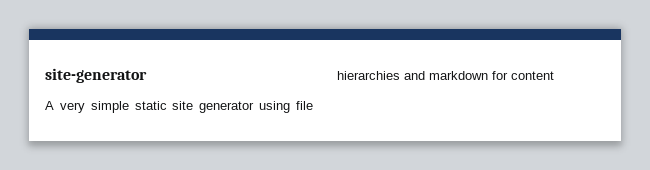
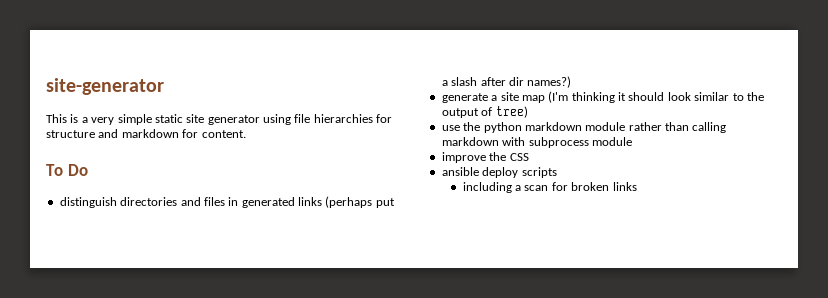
- A very simple static site generator using file hierarchies and markdown for content
+ This is a very simple static site generator using file hierarchies for structure and markdown for content.
+ To Do
+ distinguish directories and files in generated links (perhaps put a slash after dir names?)
+ generate a site map (I'm thinking it should look similar to the output of tree)
+ use the python markdown module rather than calling markdown with subprocess module
+ improve the CSS
+ ansible deploy scripts
+ including a scan for broken links

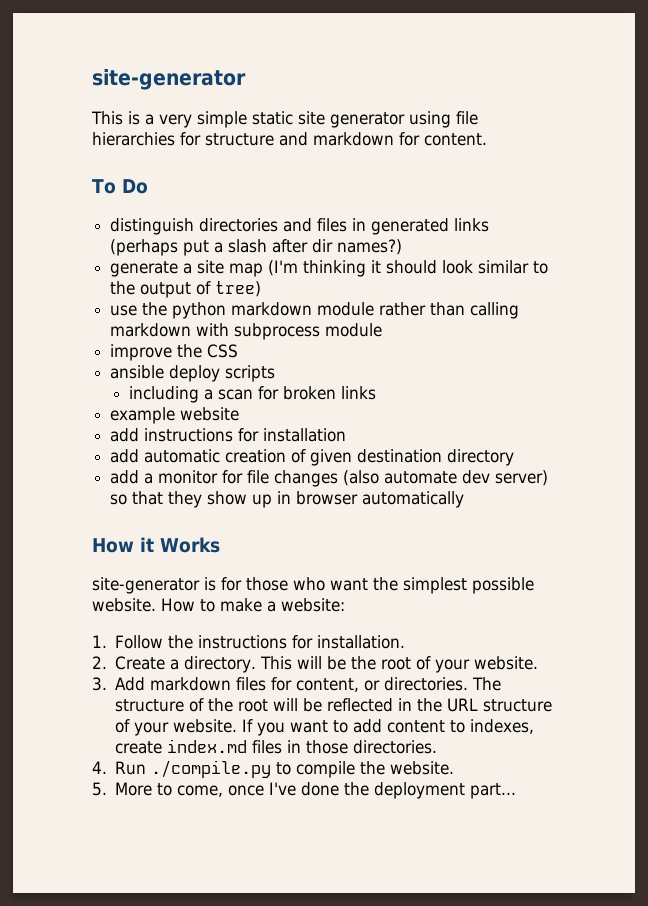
+ example website
+ add instructions for installation
+ add automatic creation of given destination directory
+ add a monitor for file changes (also automate dev server) so that they show up in browser automatically
+ How it Works
+ site-generator is for those who want the simplest possible website. How to make a website:
+ 1. Follow the instructions for installation.
+ 2. Create a directory. This will be the root of your website.
+ 3. Add markdown files for content, or directories. The structure of the root will be reflected in the URL structure of your website. If you want to add content to indexes, create index.md files in those directories.
+ 4. Run ./compile.py to compile the website.
+ 5. More to come, once I've done the deployment part...

